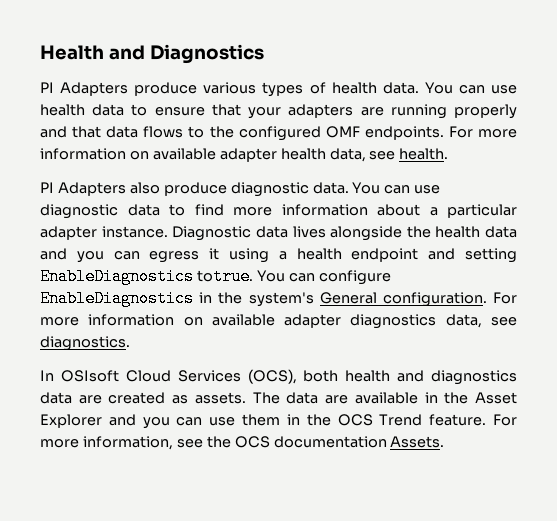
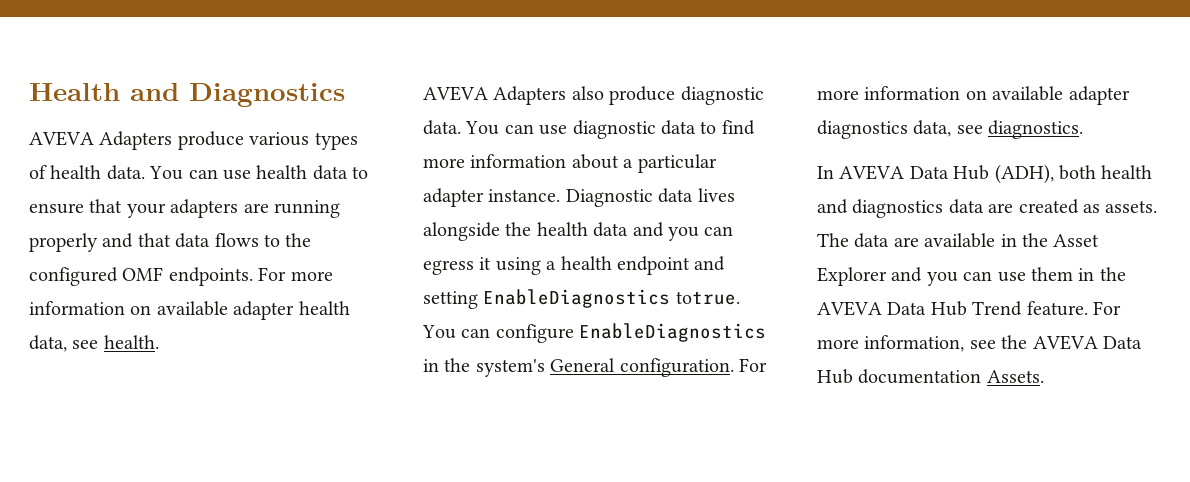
- PI Adapters produce various types of health data.
+ AVEVA Adapters produce various types of health data.
- PI Adapters also produce diagnostic data.
+ AVEVA Adapters also produce diagnostic data.
- In OSIsoft Cloud Services (OCS), both health and diagnostics data are created as assets.
+ In AVEVA Data Hub (ADH), both health and diagnostics data are created as assets.
- The data are available in the Asset Explorer and you can use them in the OCS Trend feature.
+ The data are available in the Asset Explorer and you can use them in the AVEVA Data Hub Trend feature.
- For more information, see the OCS documentation Assets.
+ For more information, see the AVEVA Data Hub documentation Assets.

